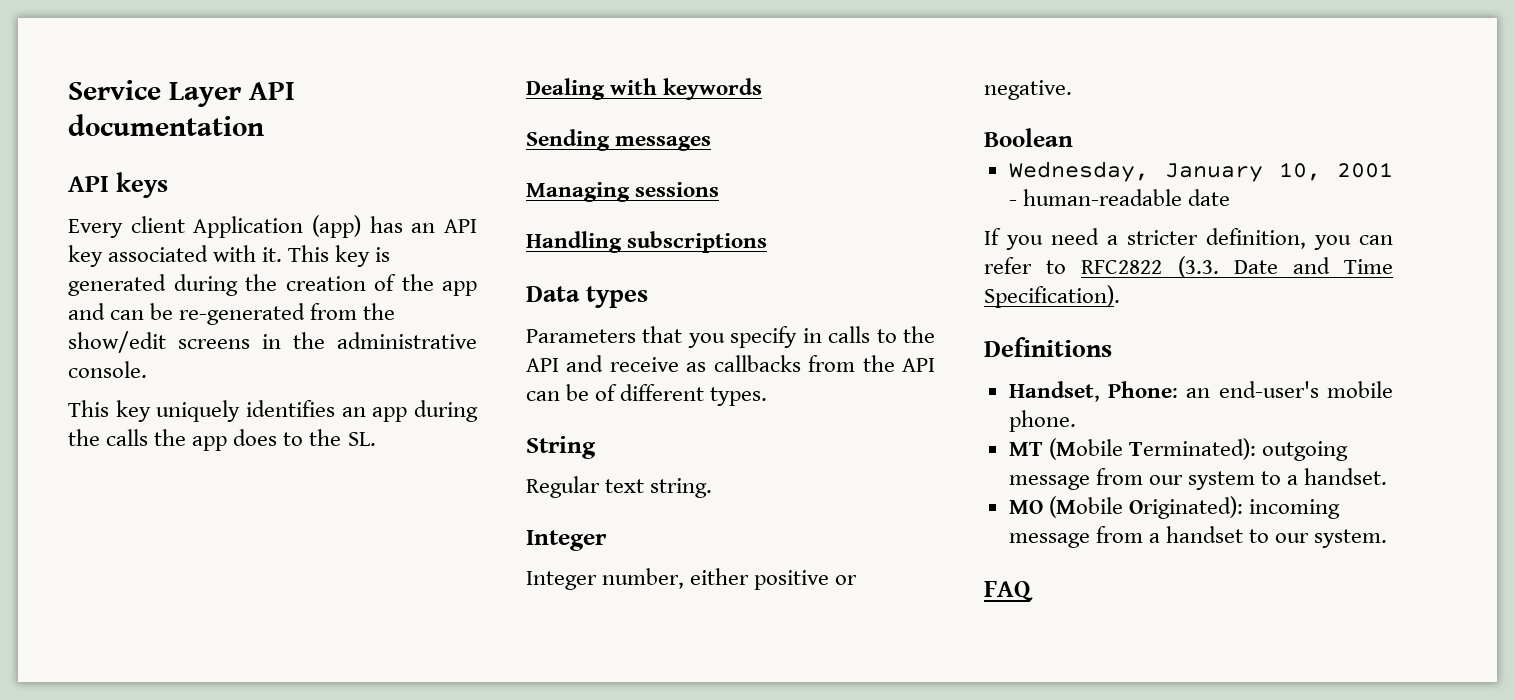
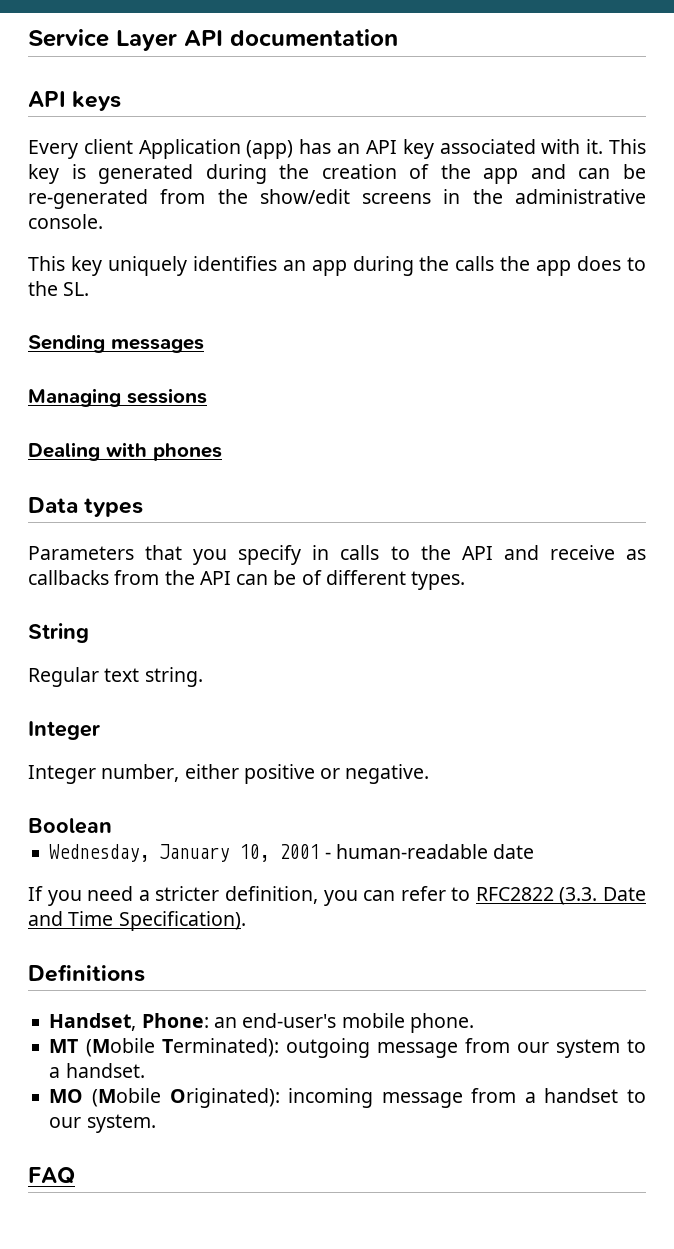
- Dealing with keywords
- Handling subscriptions
+ Dealing with phones

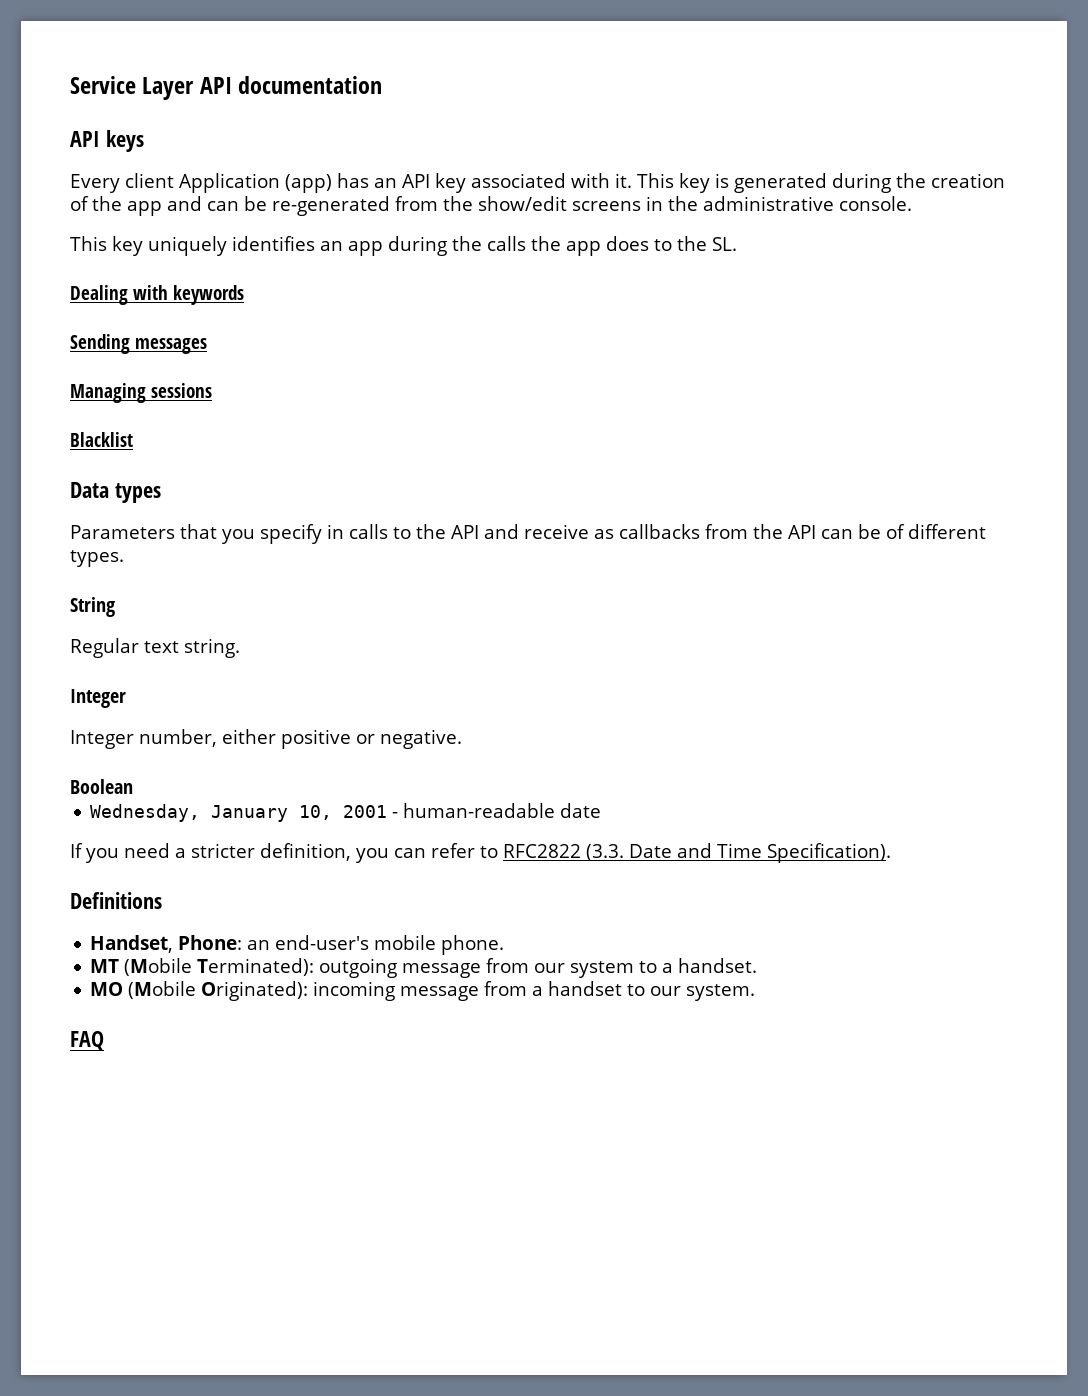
+ Dealing with keywords
- Dealing with phones
+ Blacklist

